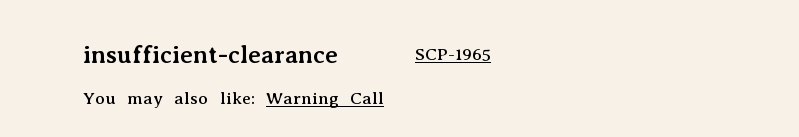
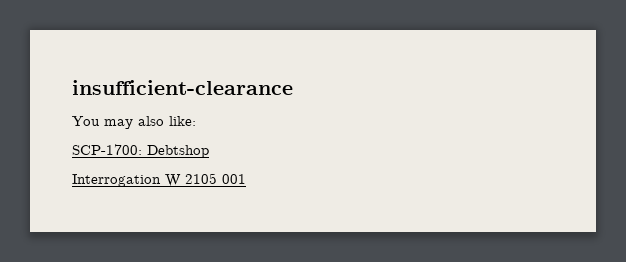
- You may also like: Warning Call SCP-1965
+ You may also like:
+ SCP-1700: Debtshop
+ Interrogation W 2105 001

